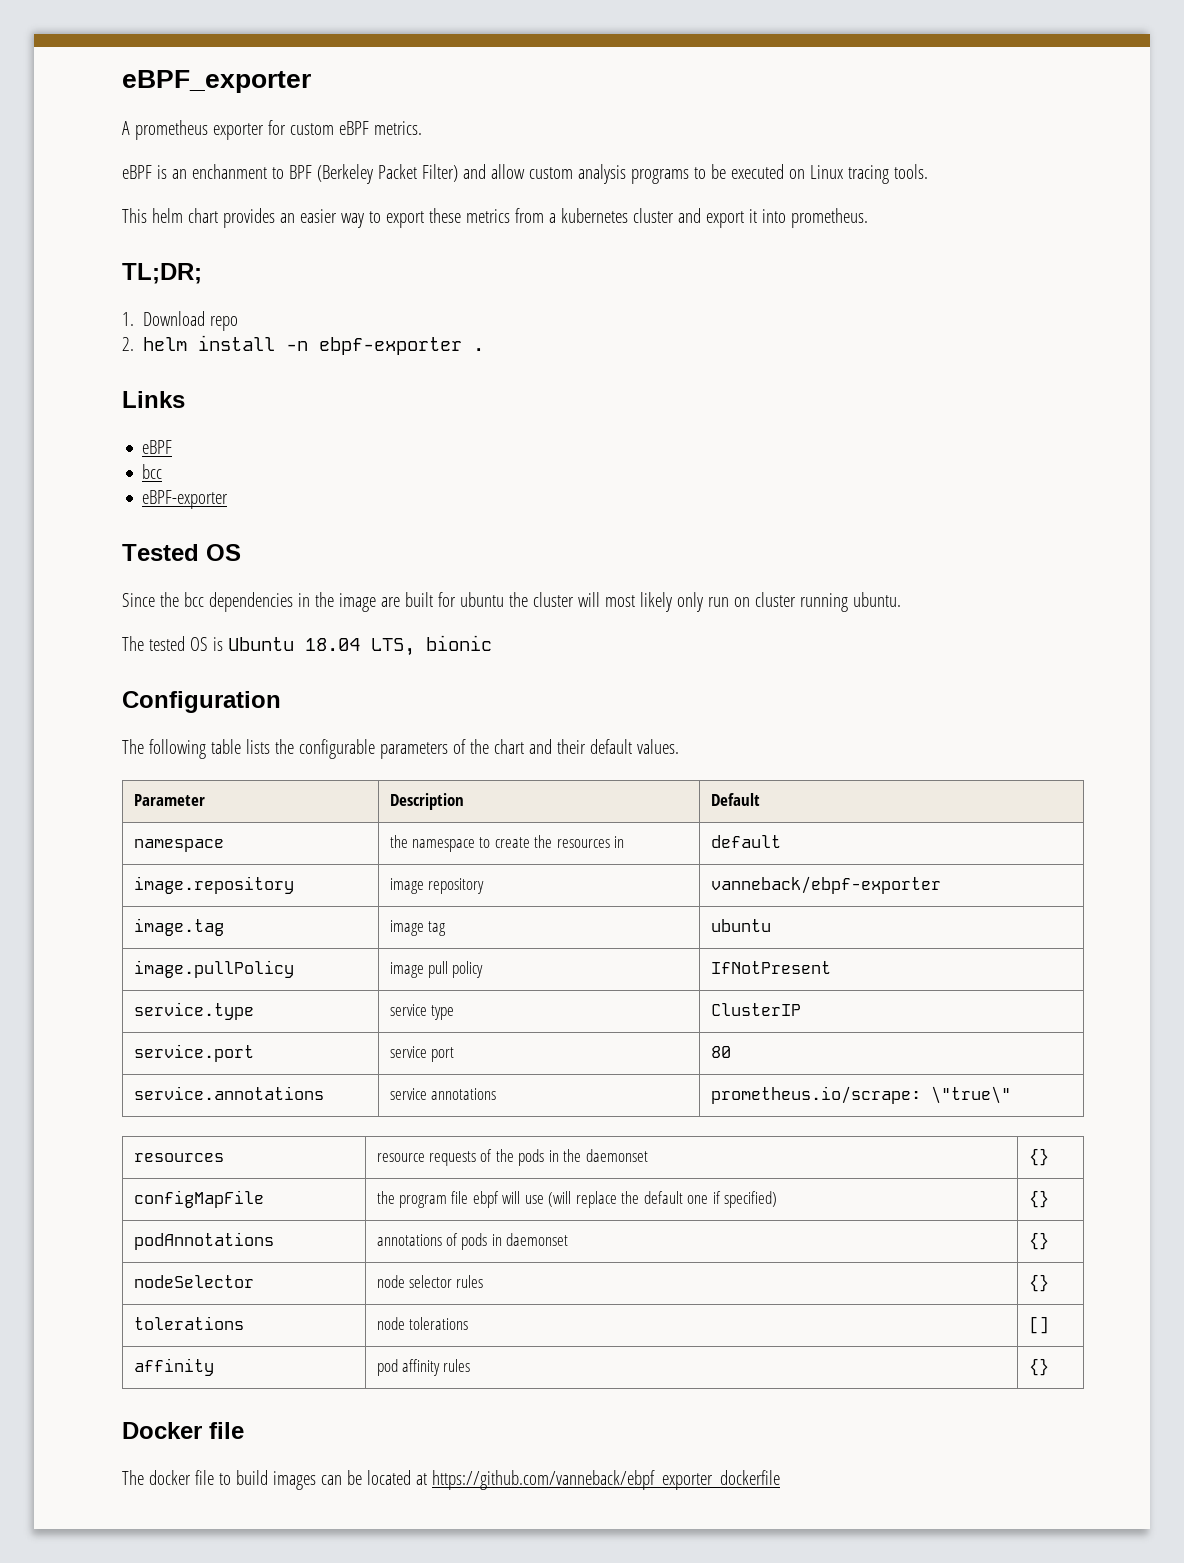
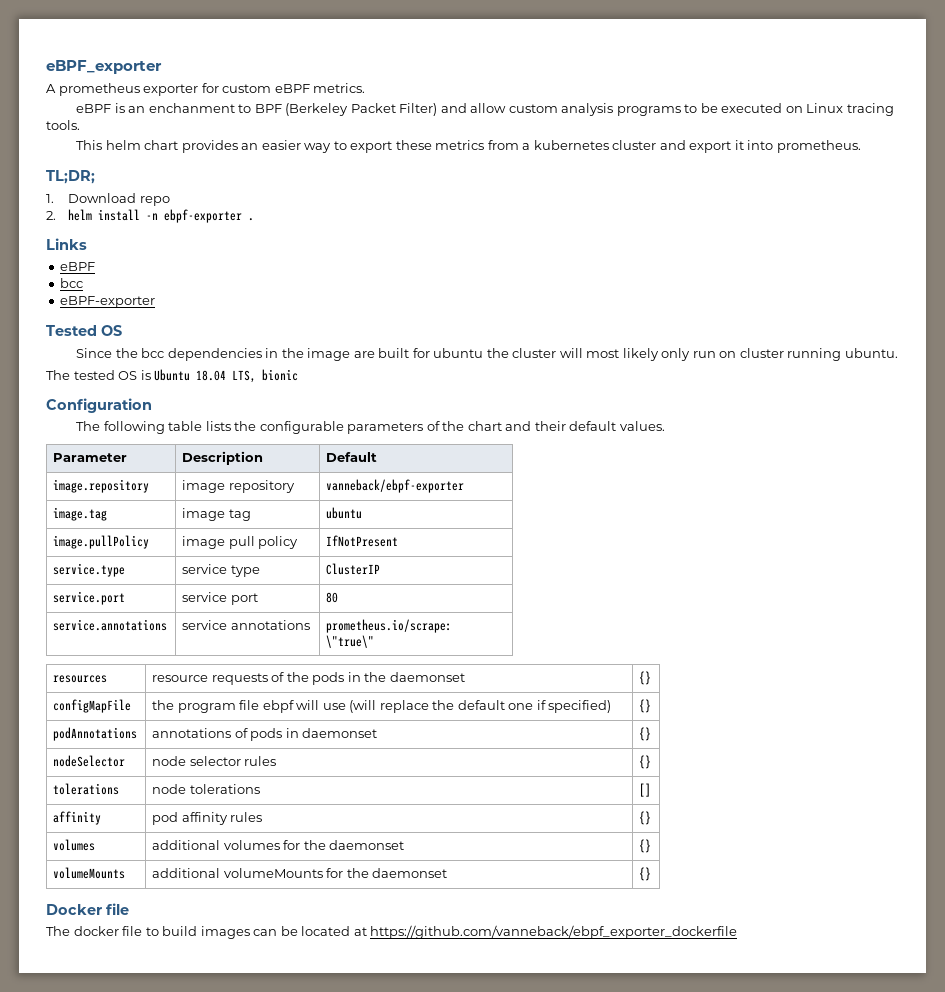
- namespace | the namespace to create the resources in | default
+ volumes | additional volumes for the daemonset | {}
+ volumeMounts | additional volumeMounts for the daemonset | {}

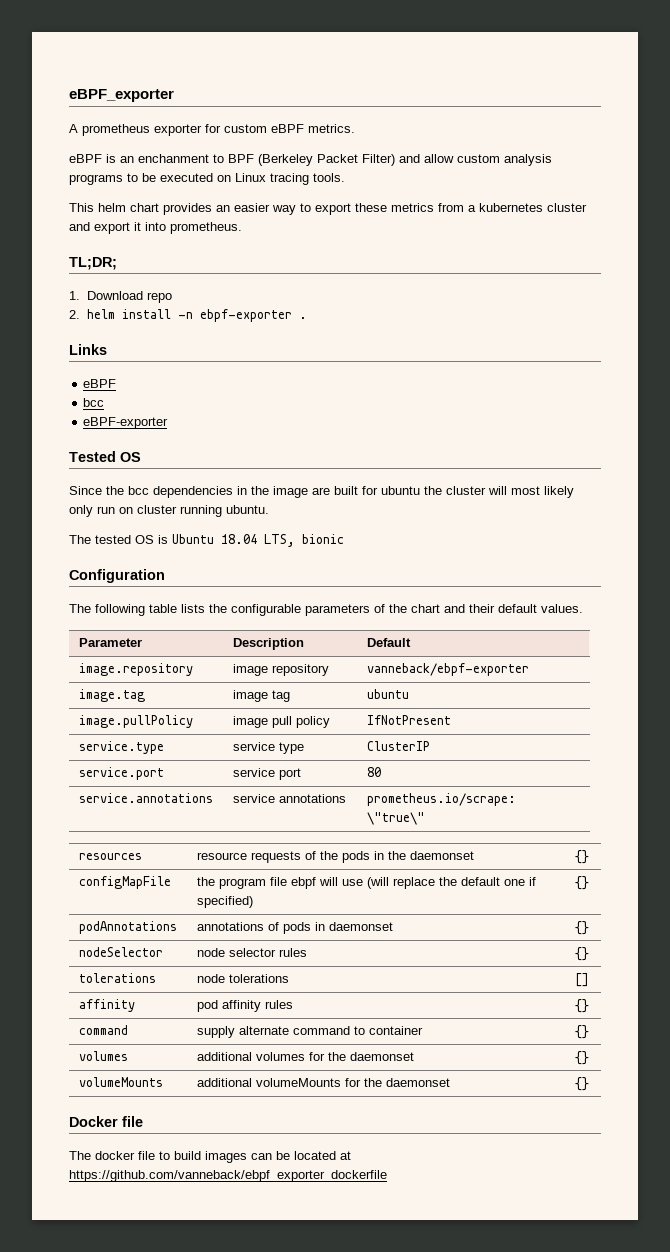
+ command | supply alternate command to container | {}

